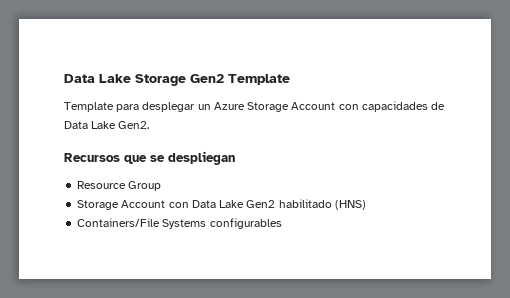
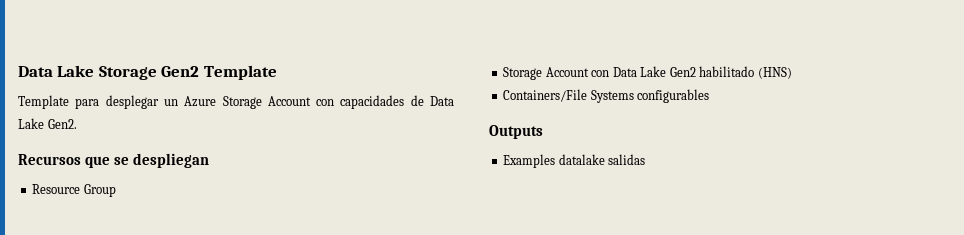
+ Outputs
+ Examples datalake salidas

